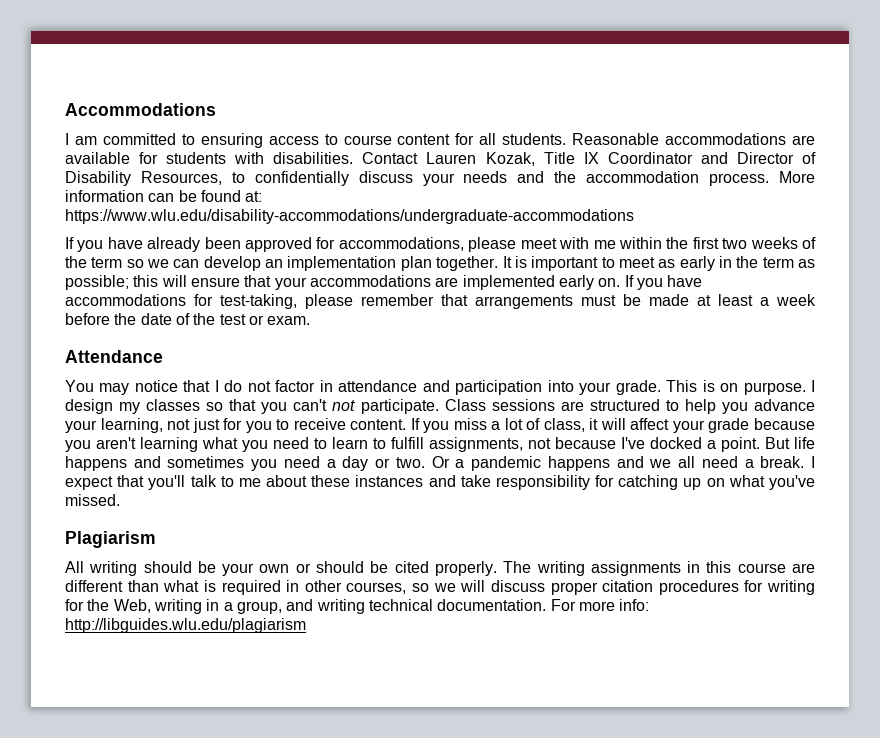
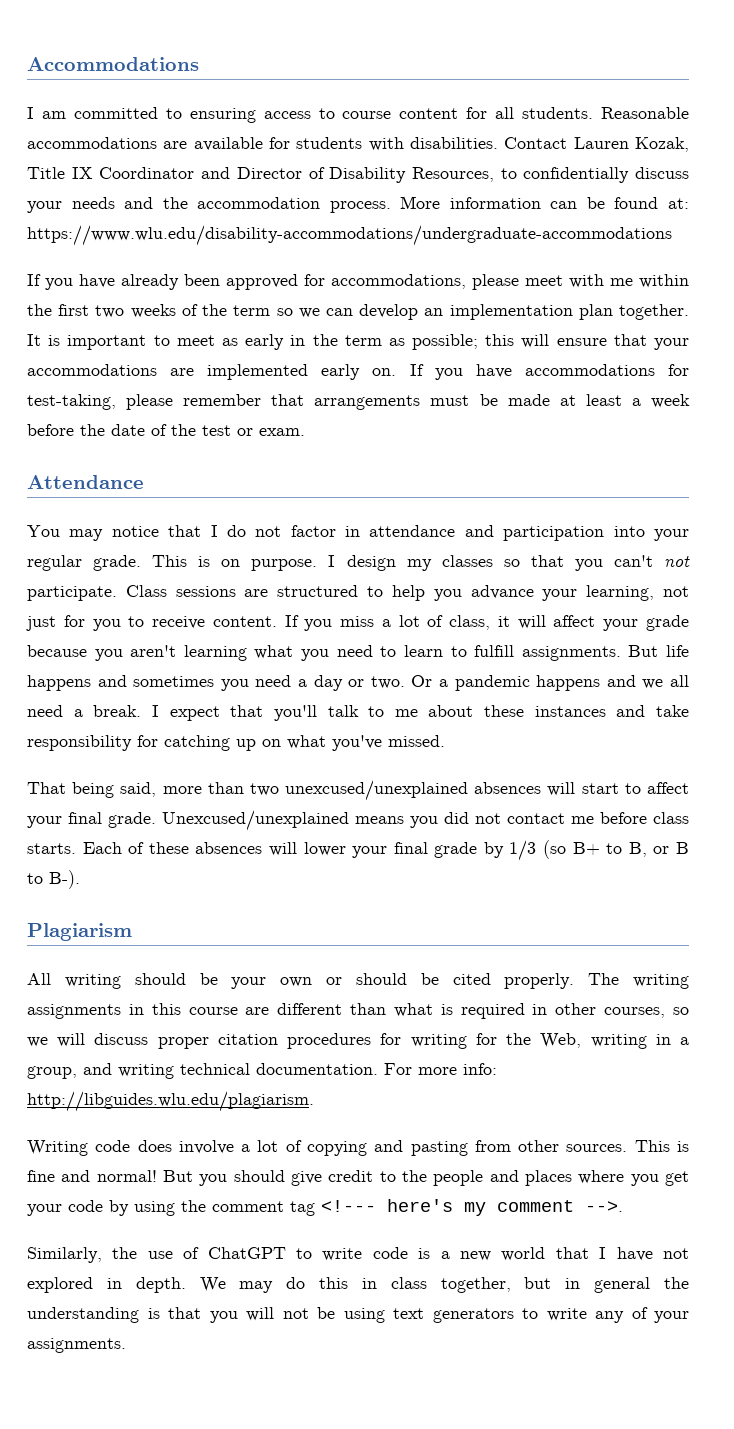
- You may notice that I do not factor in attendance and participation into your grade.
+ You may notice that I do not factor in attendance and participation into your regular grade.
- If you miss a lot of class, it will affect your grade because you aren't learning what you need to learn to fulfill assignments, not because I've docked a point.
+ If you miss a lot of class, it will affect your grade because you aren't learning what you need to learn to fulfill assignments.
+ That being said, more than two unexcused/unexplained absences will start to affect your final grade. Unexcused/unexplained means you did not contact me before class starts. Each of these absences will lower your final grade by 1/3 (so B+ to B, or B to B-).
- For more info: http://libguides.wlu.edu/plagiarism
+ For more info: http://libguides.wlu.edu/plagiarism.
+ Writing code does involve a lot of copying and pasting from other sources. This is fine and normal! But you should give credit to the people and places where you get your code by using the comment tag <!--- here's my comment -->.
+ Similarly, the use of ChatGPT to write code is a new world that I have not explored in depth. We may do this in class together, but in general the understanding is that you will not be using text generators to write any of your assignments.

